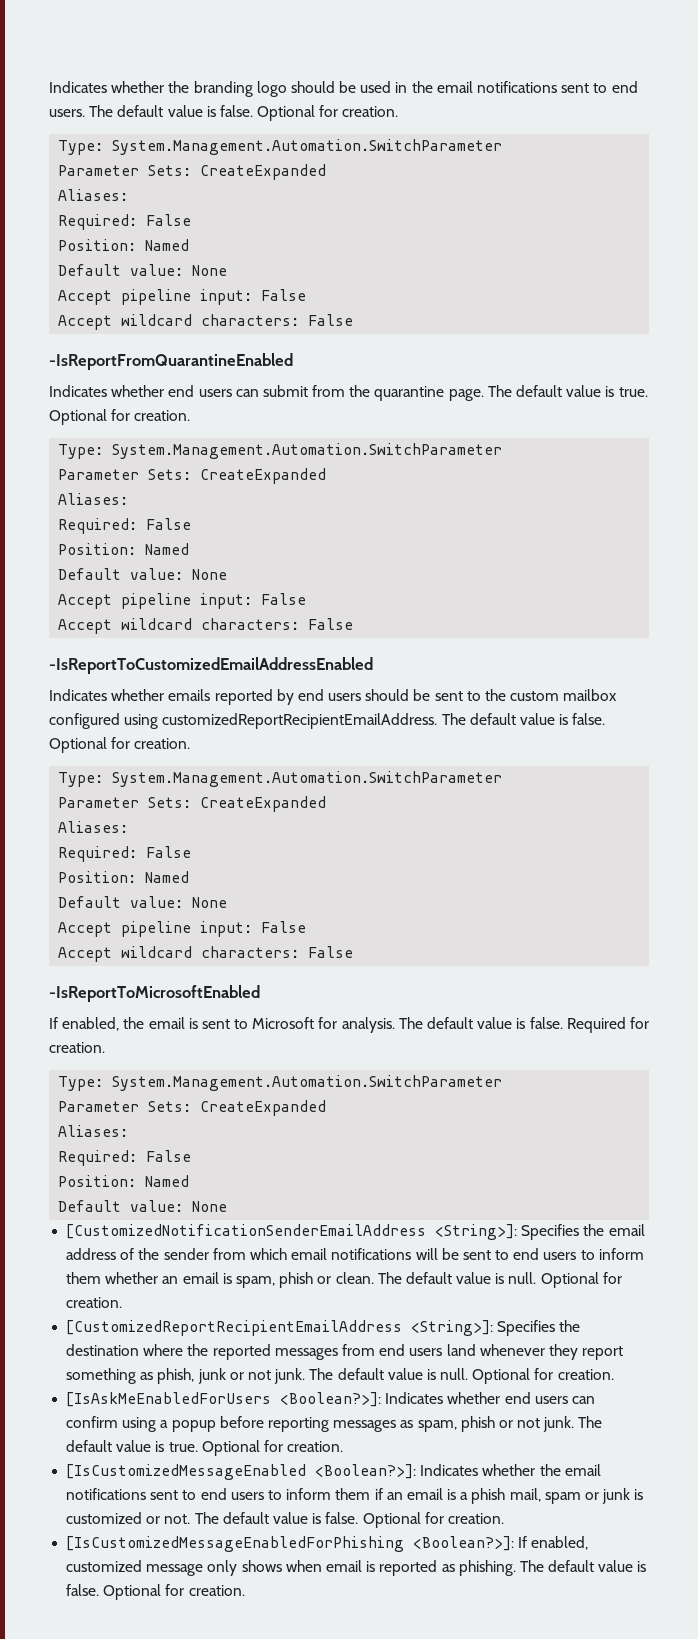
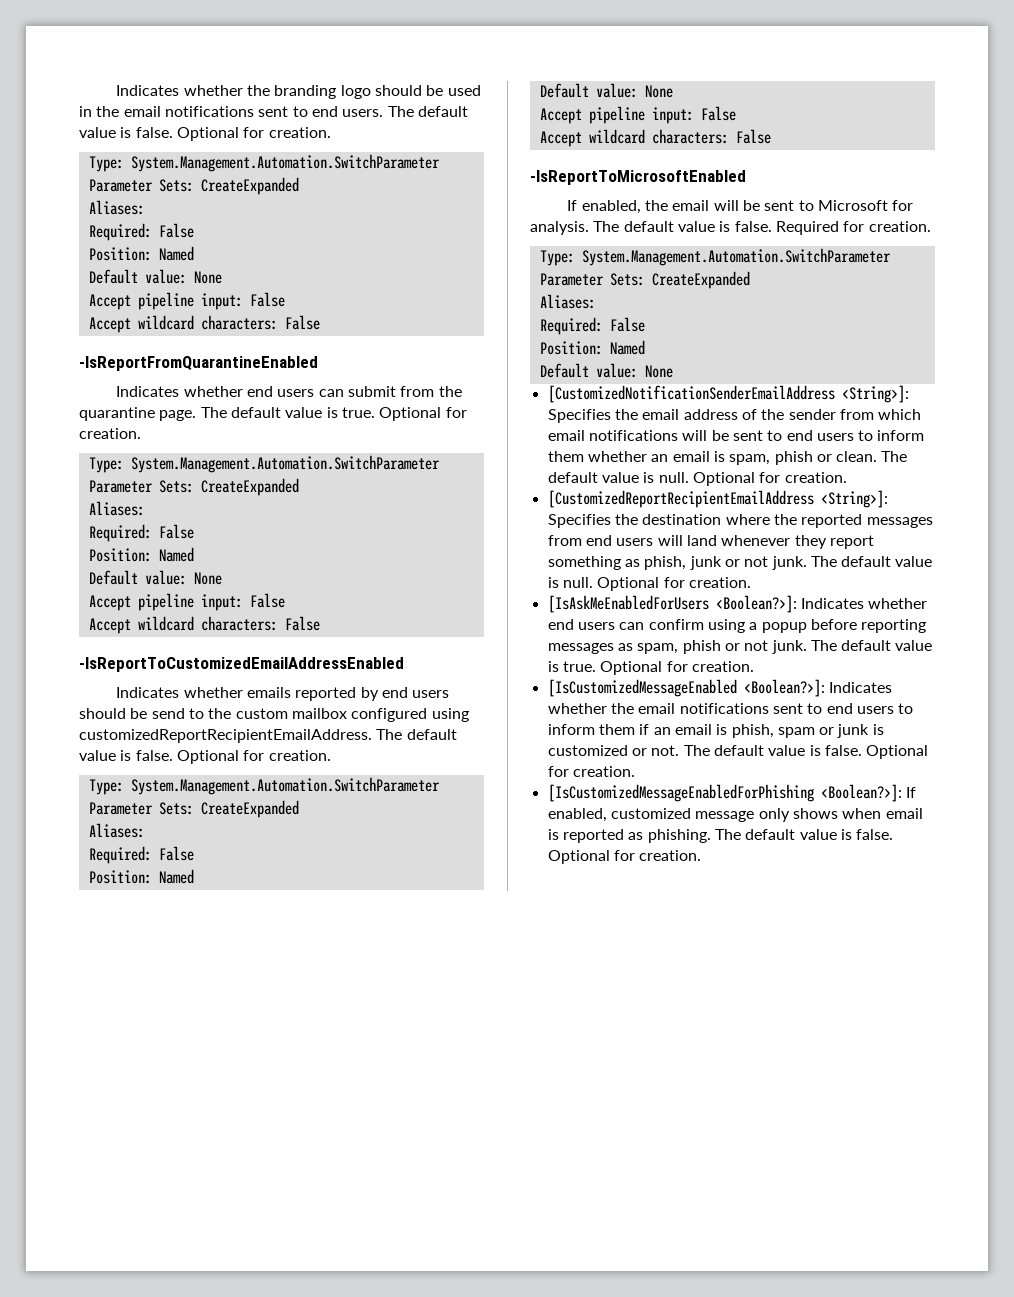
- Indicates whether emails reported by end users should be sent to the custom mailbox configured using customizedReportRecipientEmailAddress.
+ Indicates whether emails reported by end users should be send to the custom mailbox configured using customizedReportRecipientEmailAddress.
- If enabled, the email is sent to Microsoft for analysis.
+ If enabled, the email will be sent to Microsoft for analysis.
- [CustomizedReportRecipientEmailAddress <String>]: Specifies the destination where the reported messages from end users land whenever they report something as phish, junk or not junk.
+ [CustomizedReportRecipientEmailAddress <String>]: Specifies the destination where the reported messages from end users will land whenever they report something as phish, junk or not junk.
- [IsCustomizedMessageEnabled <Boolean?>]: Indicates whether the email notifications sent to end users to inform them if an email is a phish mail, spam or junk is customized or not.
+ [IsCustomizedMessageEnabled <Boolean?>]: Indicates whether the email notifications sent to end users to inform them if an email is phish, spam or junk is customized or not.

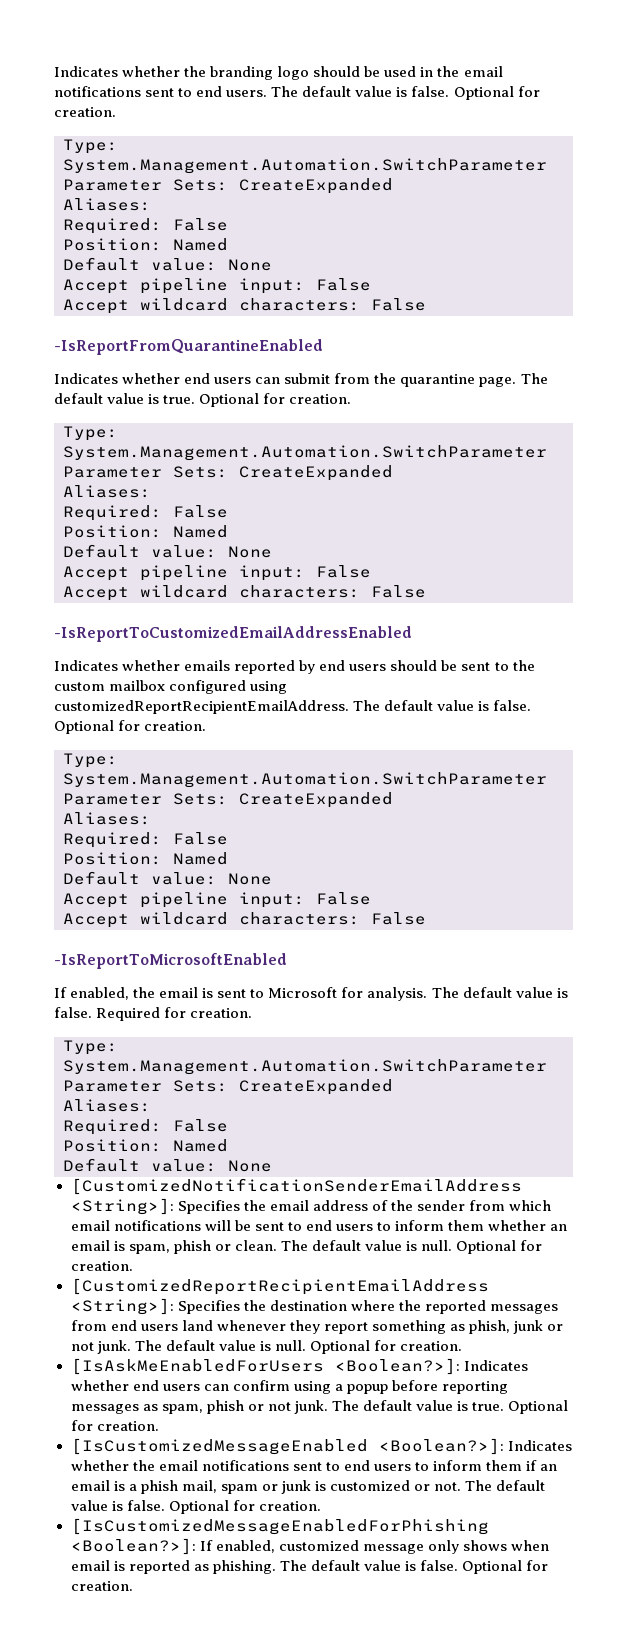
- Indicates whether emails reported by end users should be send to the custom mailbox configured using customizedReportRecipientEmailAddress.
+ Indicates whether emails reported by end users should be sent to the custom mailbox configured using customizedReportRecipientEmailAddress.
- If enabled, the email will be sent to Microsoft for analysis.
+ If enabled, the email is sent to Microsoft for analysis.
- [CustomizedReportRecipientEmailAddress <String>]: Specifies the destination where the reported messages from end users will land whenever they report something as phish, junk or not junk.
+ [CustomizedReportRecipientEmailAddress <String>]: Specifies the destination where the reported messages from end users land whenever they report something as phish, junk or not junk.
- [IsCustomizedMessageEnabled <Boolean?>]: Indicates whether the email notifications sent to end users to inform them if an email is phish, spam or junk is customized or not.
+ [IsCustomizedMessageEnabled <Boolean?>]: Indicates whether the email notifications sent to end users to inform them if an email is a phish mail, spam or junk is customized or not.

